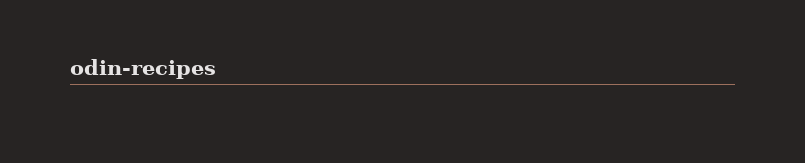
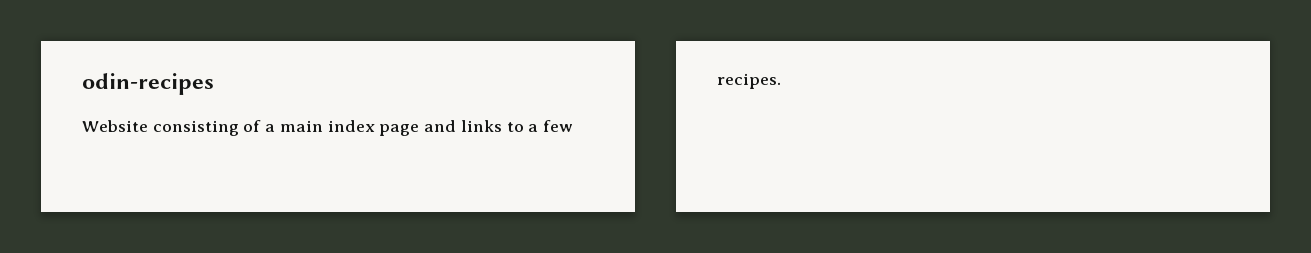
+ Website consisting of a main index page and links to a few recipes.

